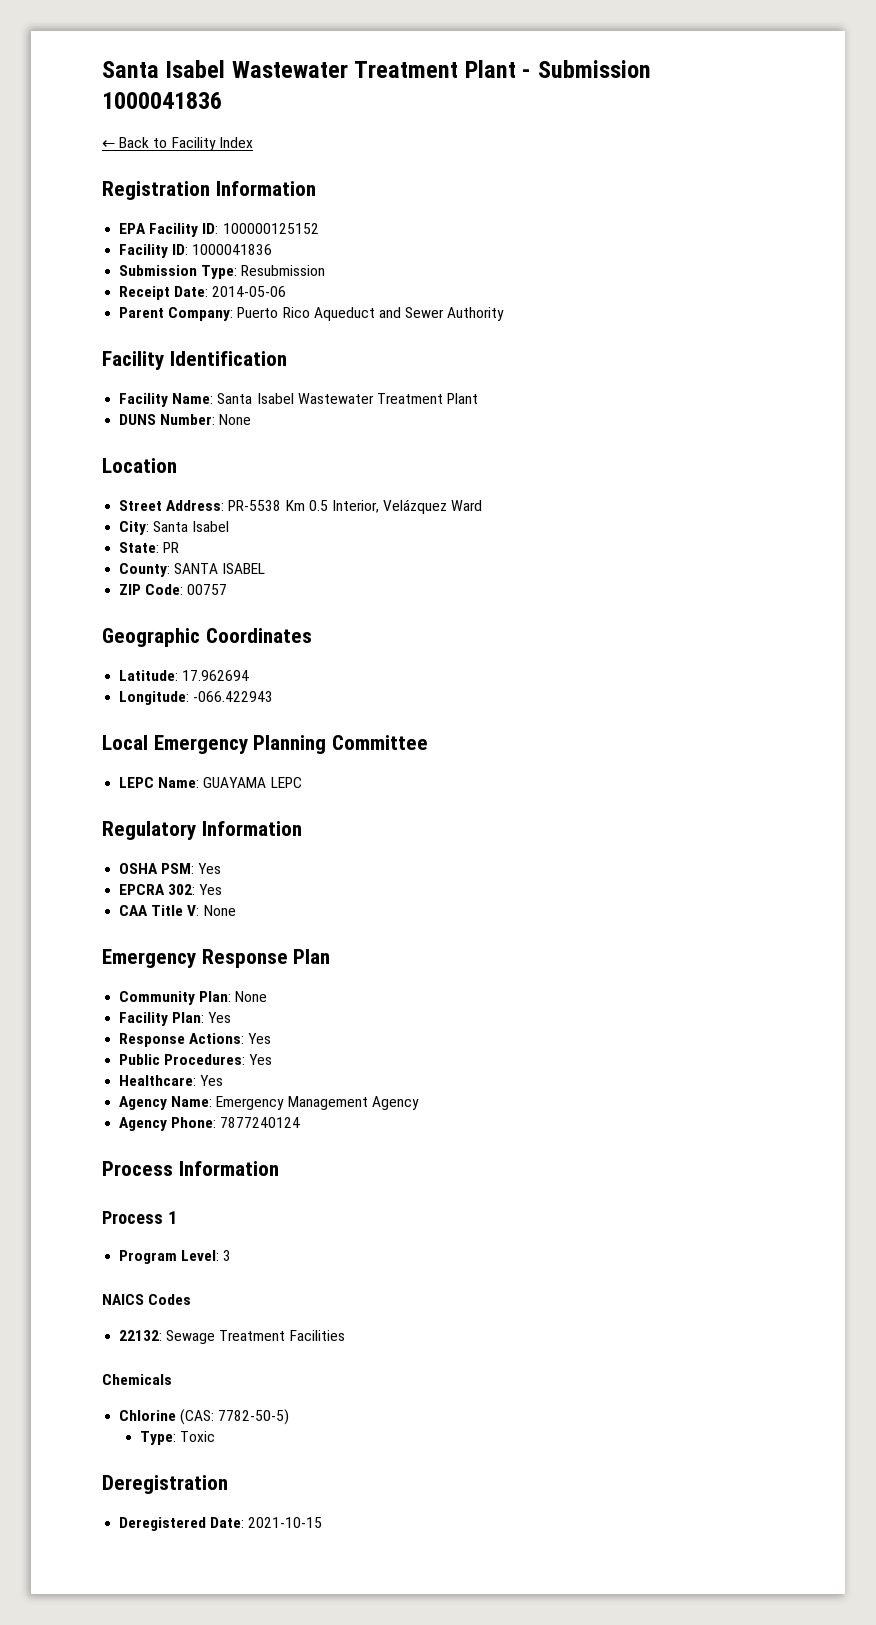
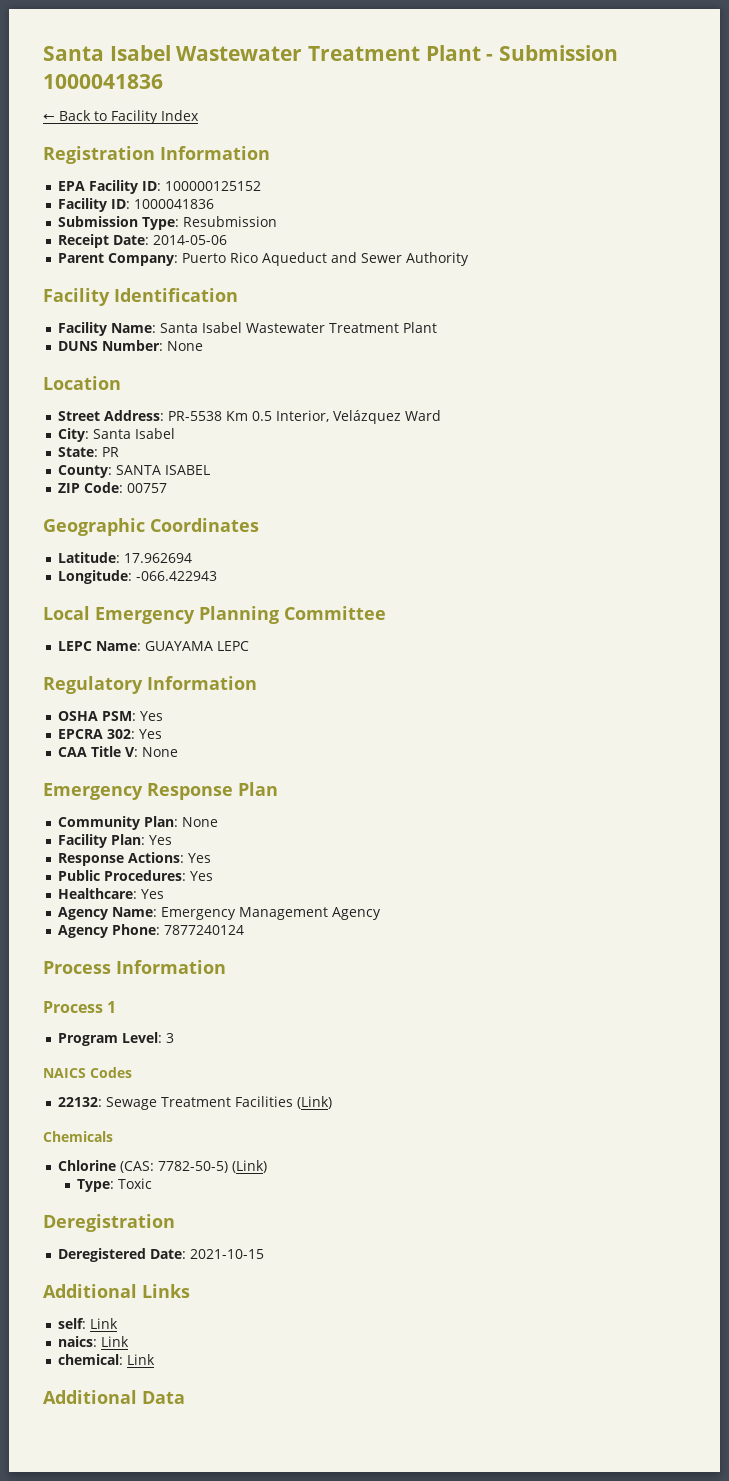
- 22132: Sewage Treatment Facilities
+ 22132: Sewage Treatment Facilities (Link)
- Chlorine (CAS: 7782-50-5)
+ Chlorine (CAS: 7782-50-5) (Link)
+ Additional Links
+ self: Link
+ naics: Link
+ chemical: Link
+ Additional Data

